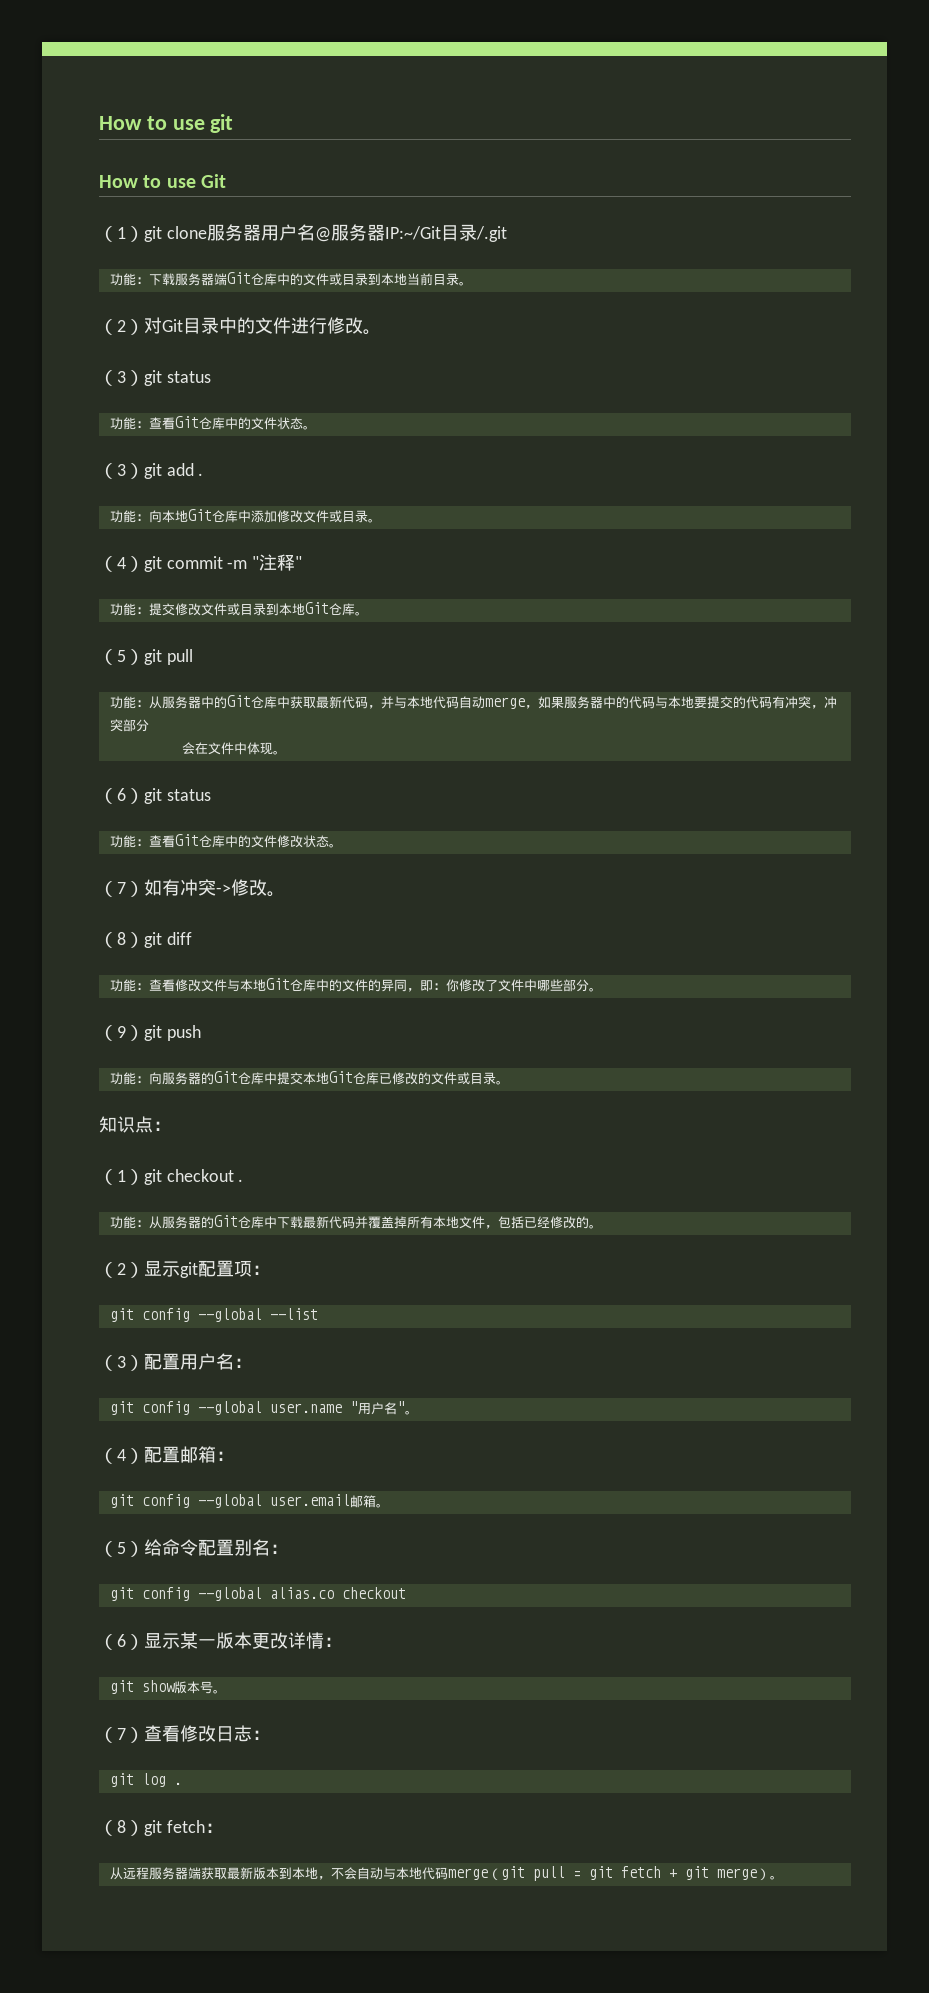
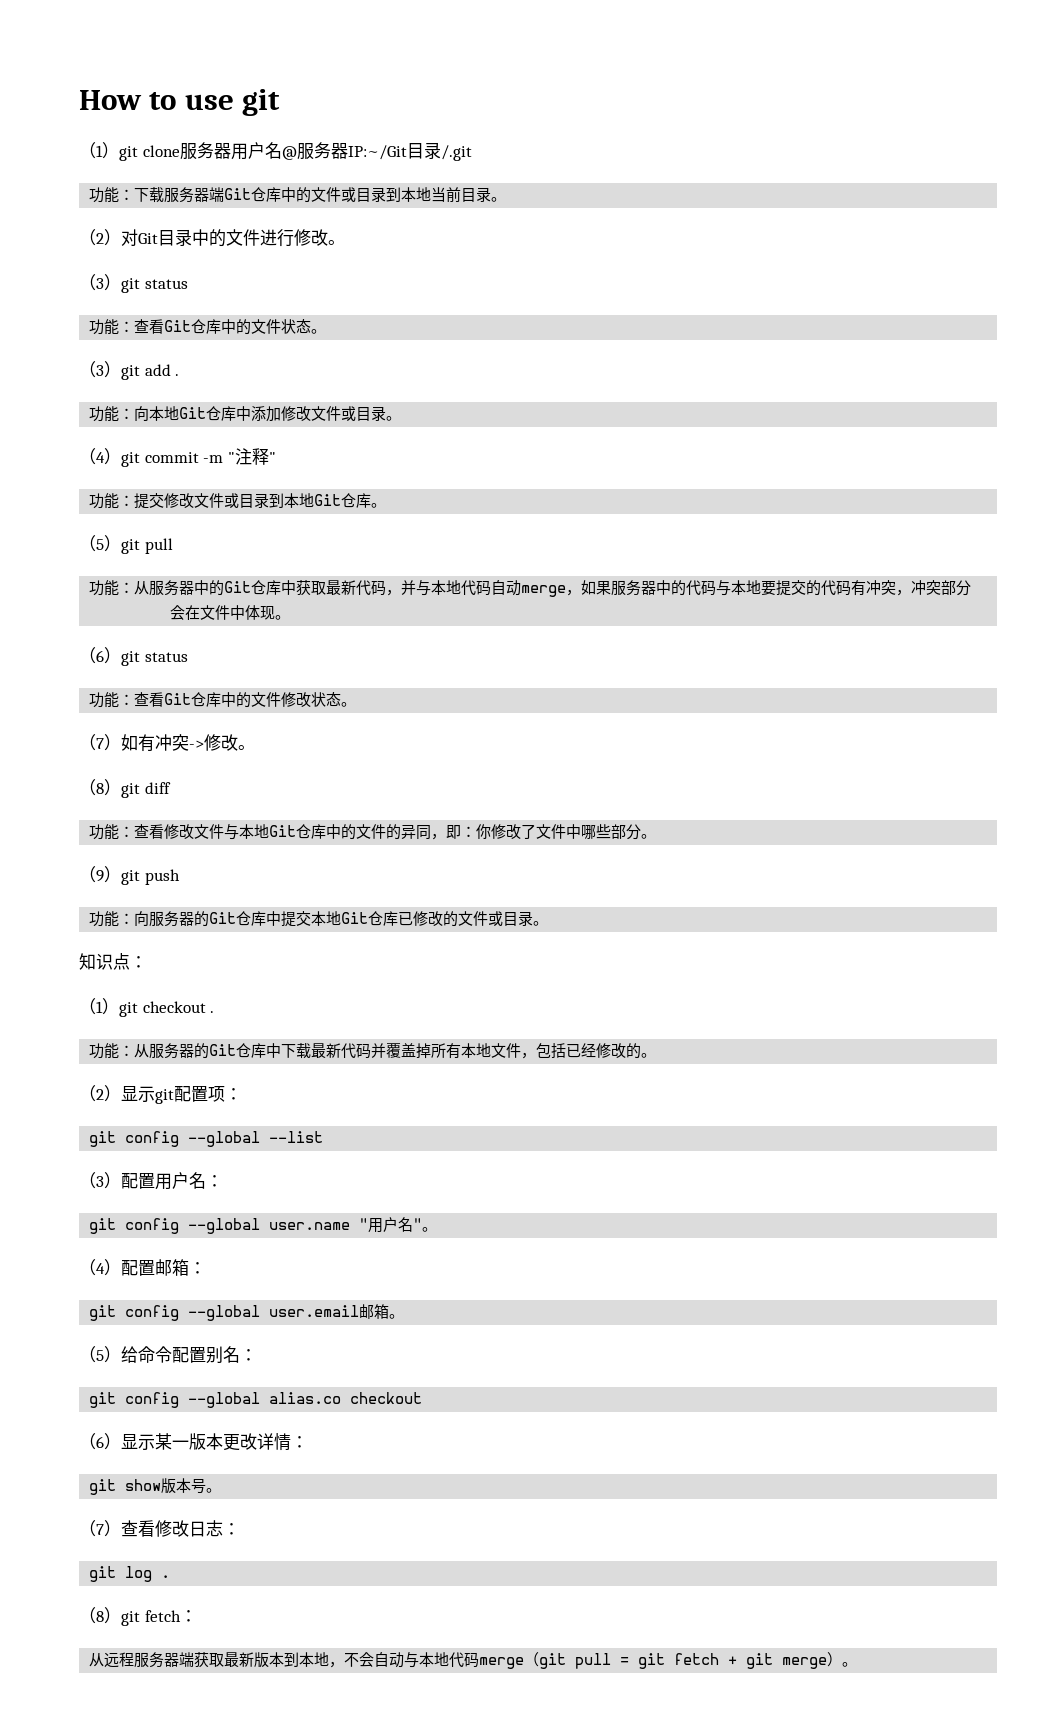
- How to use Git

